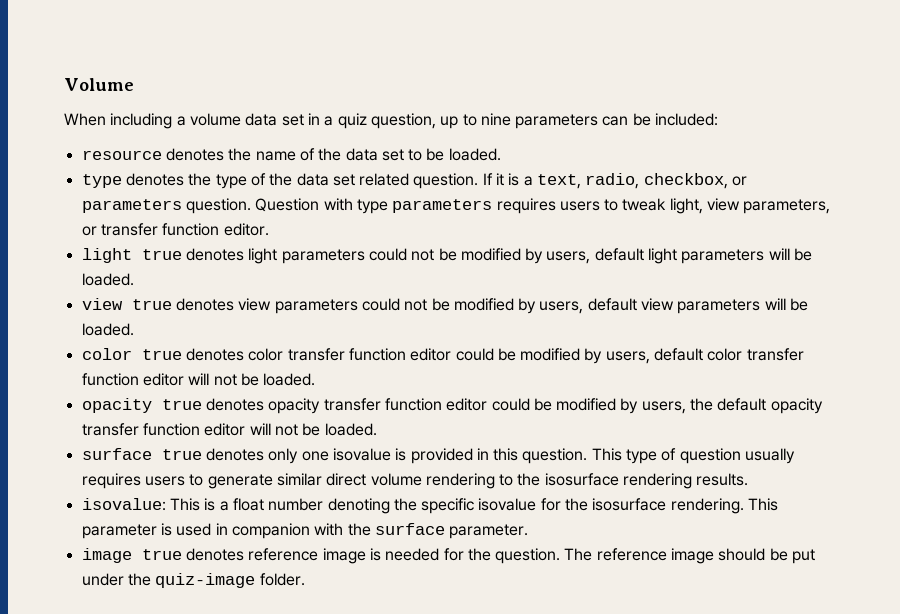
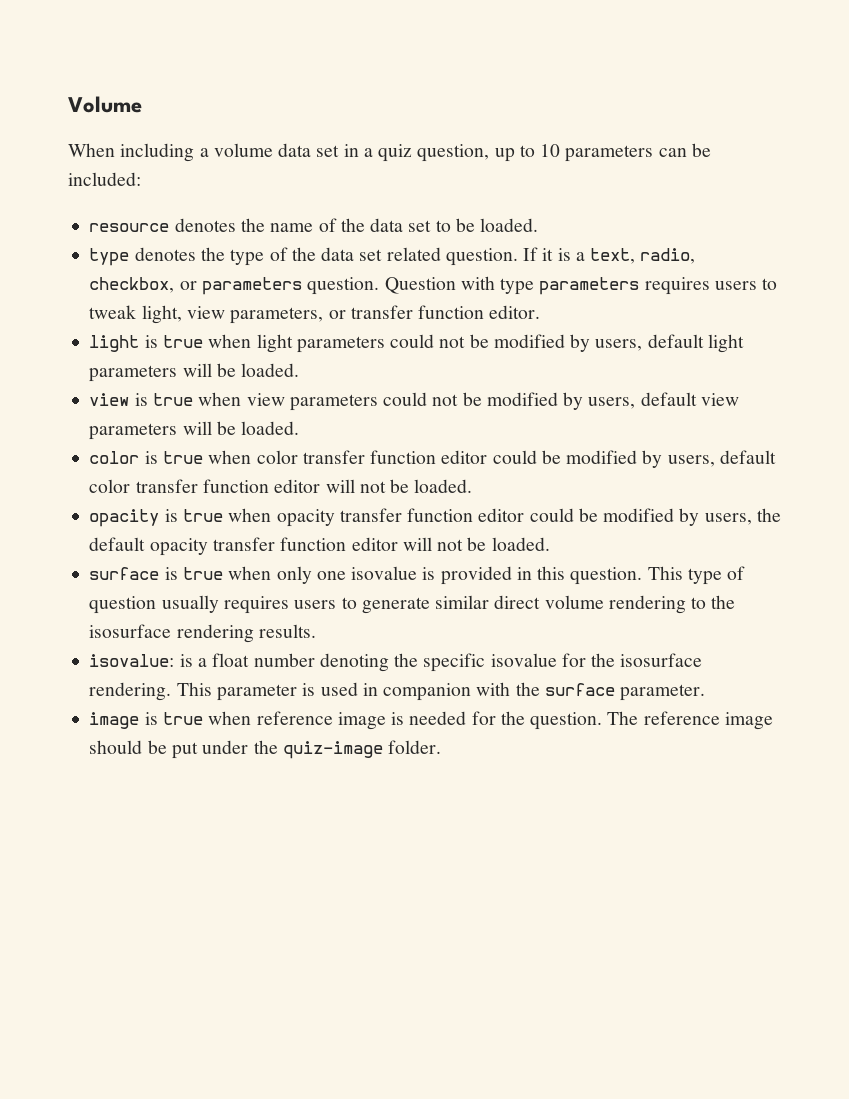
- When including a volume data set in a quiz question, up to nine parameters can be included:
+ When including a volume data set in a quiz question, up to 10 parameters can be included:
- light true denotes light parameters could not be modified by users, default light parameters will be loaded.
+ light is true when light parameters could not be modified by users, default light parameters will be loaded.
- view true denotes view parameters could not be modified by users, default view parameters will be loaded.
+ view is true when view parameters could not be modified by users, default view parameters will be loaded.
- color true denotes color transfer function editor could be modified by users, default color transfer function editor will not be loaded.
+ color is true when color transfer function editor could be modified by users, default color transfer function editor will not be loaded.
- opacity true denotes opacity transfer function editor could be modified by users, the default opacity transfer function editor will not be loaded.
+ opacity is true when opacity transfer function editor could be modified by users, the default opacity transfer function editor will not be loaded.
- surface true denotes only one isovalue is provided in this question.
+ surface is true when only one isovalue is provided in this question.
- isovalue: This is a float number denoting the specific isovalue for the isosurface rendering.
+ isovalue: is a float number denoting the specific isovalue for the isosurface rendering.
- image true denotes reference image is needed for the question.
+ image is true when reference image is needed for the question.

